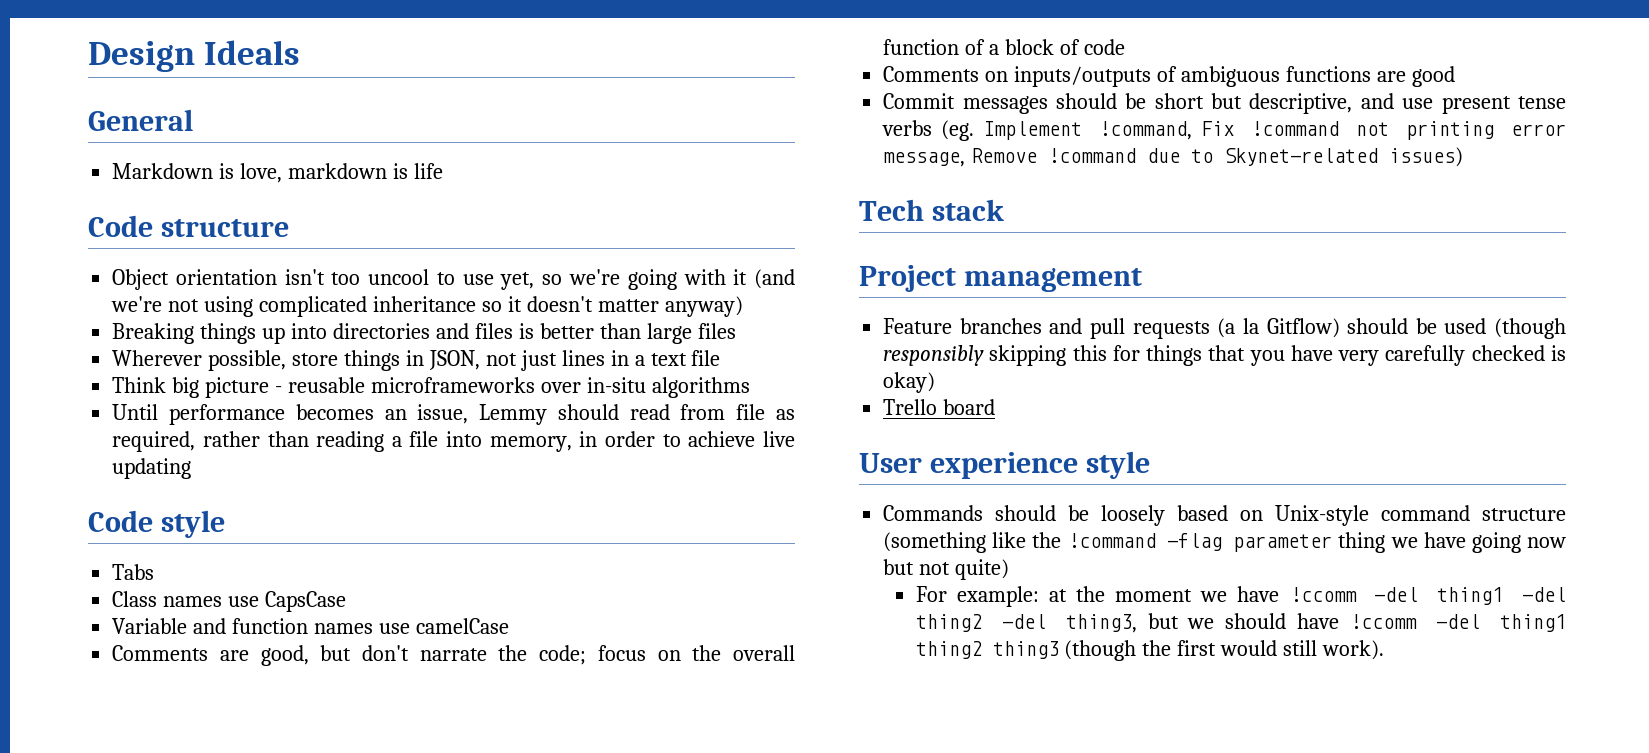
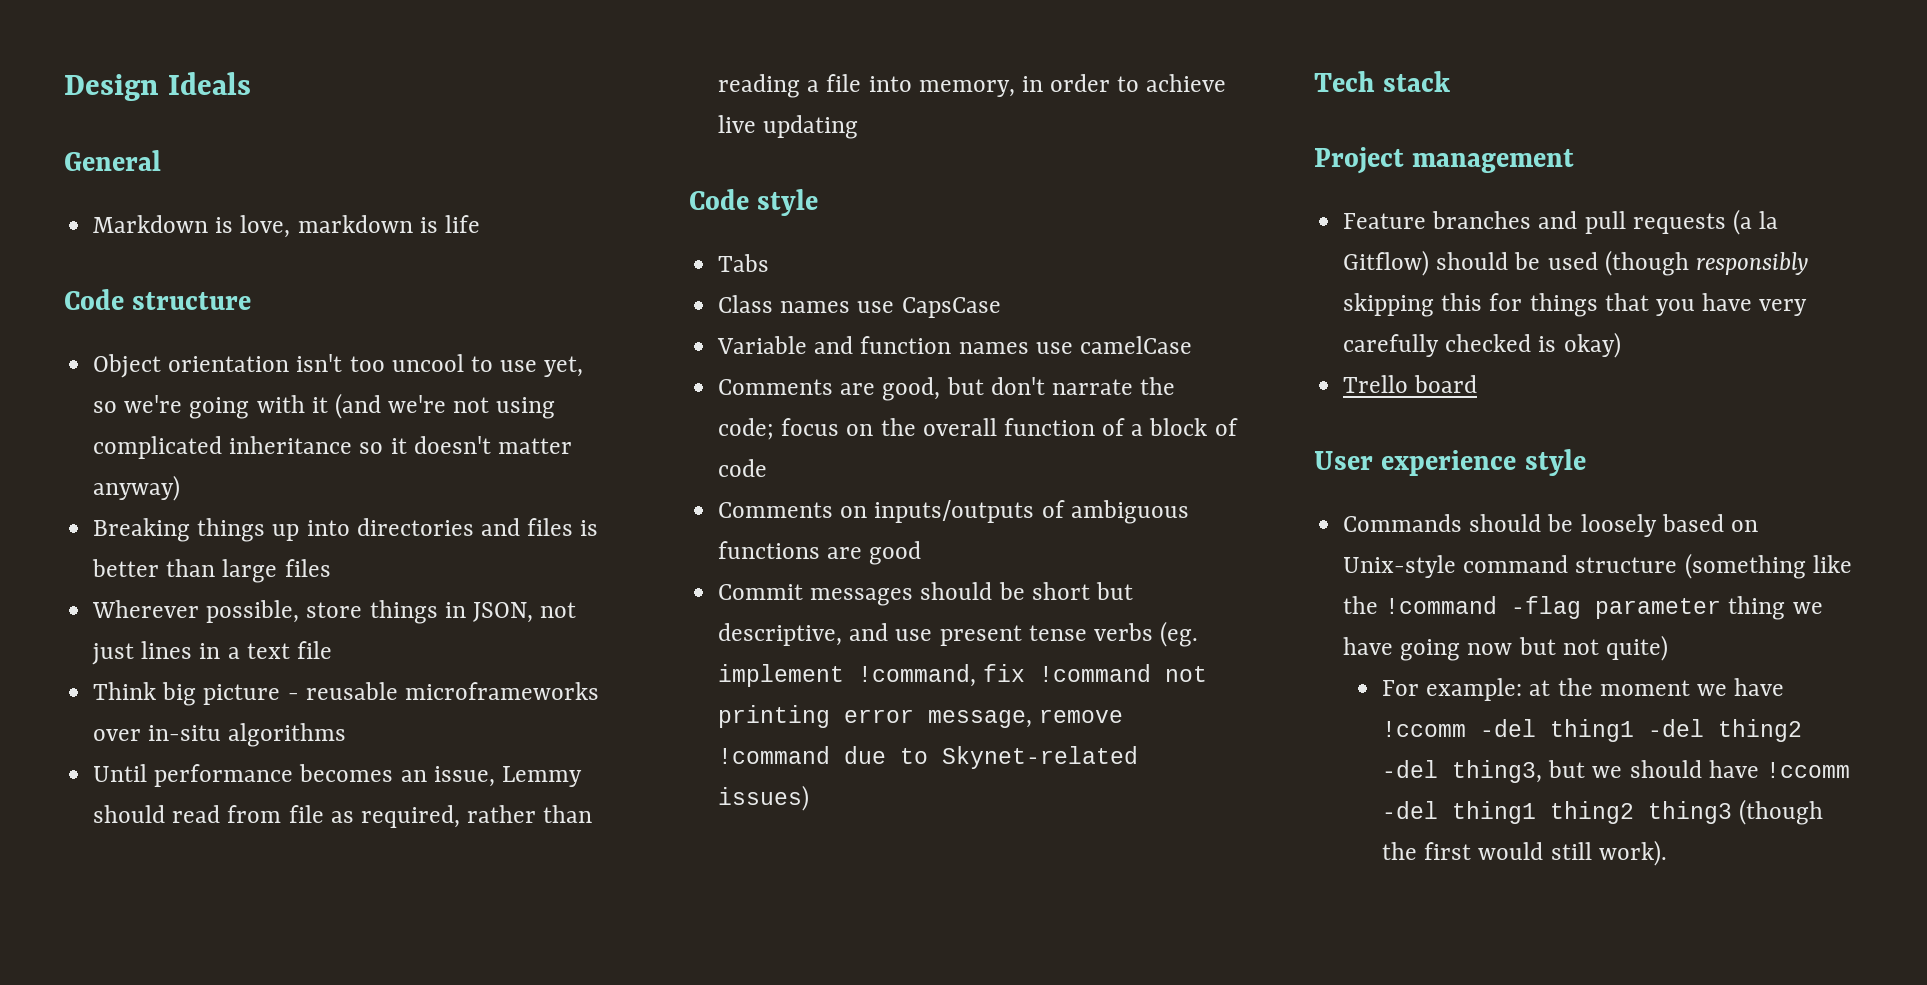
- Commit messages should be short but descriptive, and use present tense verbs (eg. Implement !command, Fix !command not printing error message, Remove !command due to Skynet-related issues)
+ Commit messages should be short but descriptive, and use present tense verbs (eg. implement !command, fix !command not printing error message, remove !command due to Skynet-related issues)

